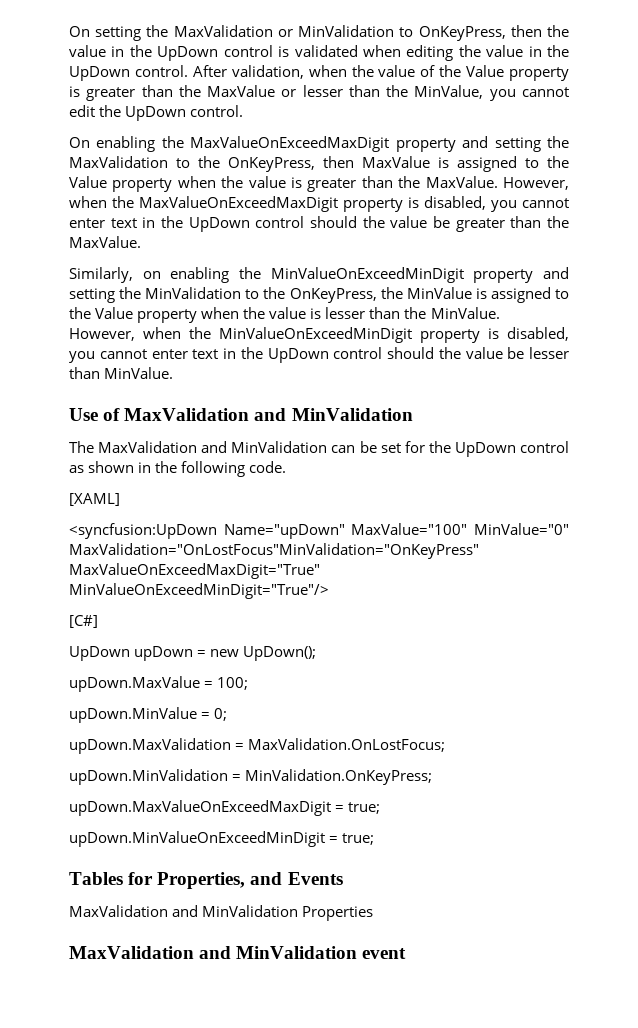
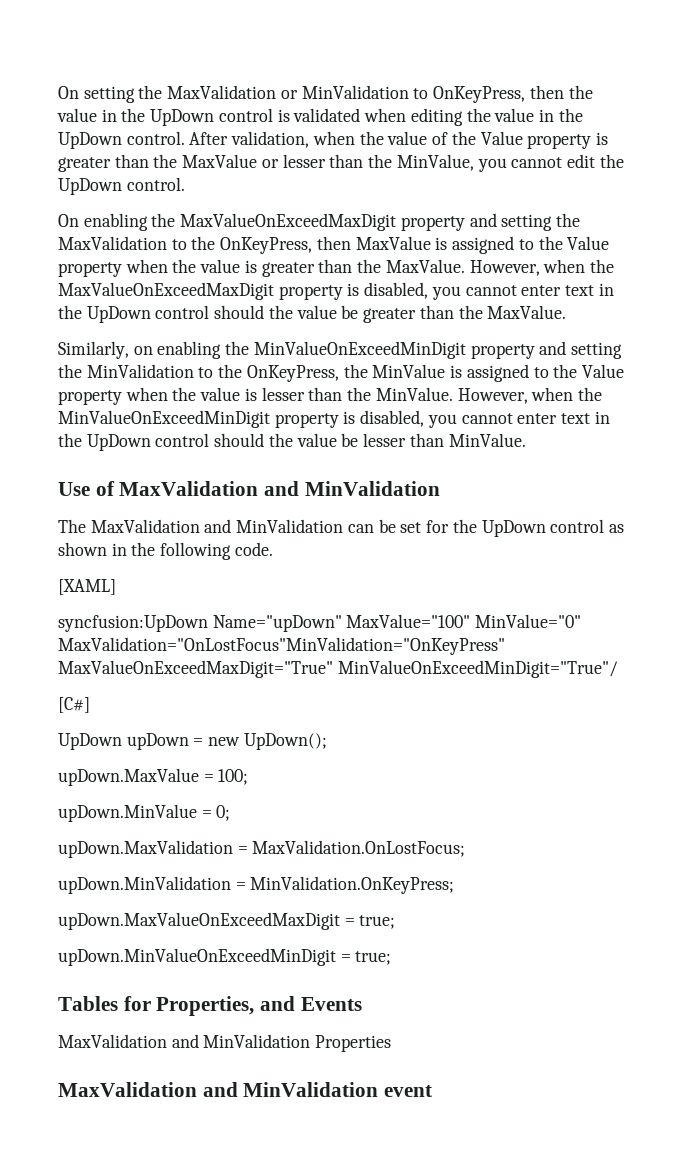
- <syncfusion:UpDown Name="upDown" MaxValue="100" MinValue="0" MaxValidation="OnLostFocus"MinValidation="OnKeyPress" MaxValueOnExceedMaxDigit="True" MinValueOnExceedMinDigit="True"/>
+ syncfusion:UpDown Name="upDown" MaxValue="100" MinValue="0" MaxValidation="OnLostFocus"MinValidation="OnKeyPress" MaxValueOnExceedMaxDigit="True" MinValueOnExceedMinDigit="True"/

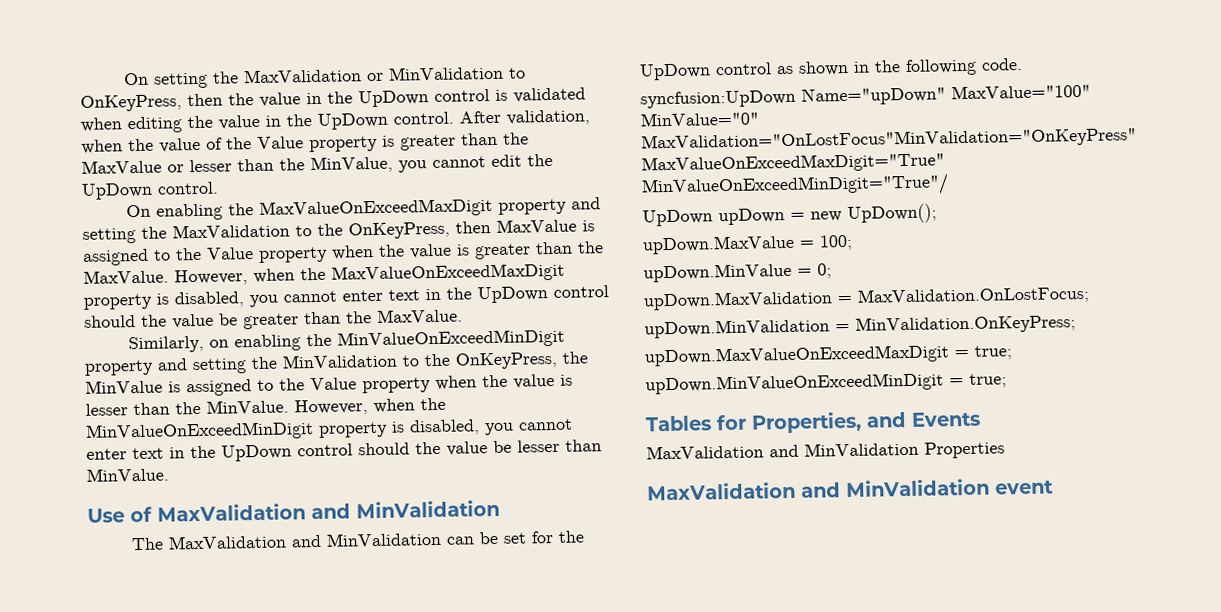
- [XAML]
- [C#]

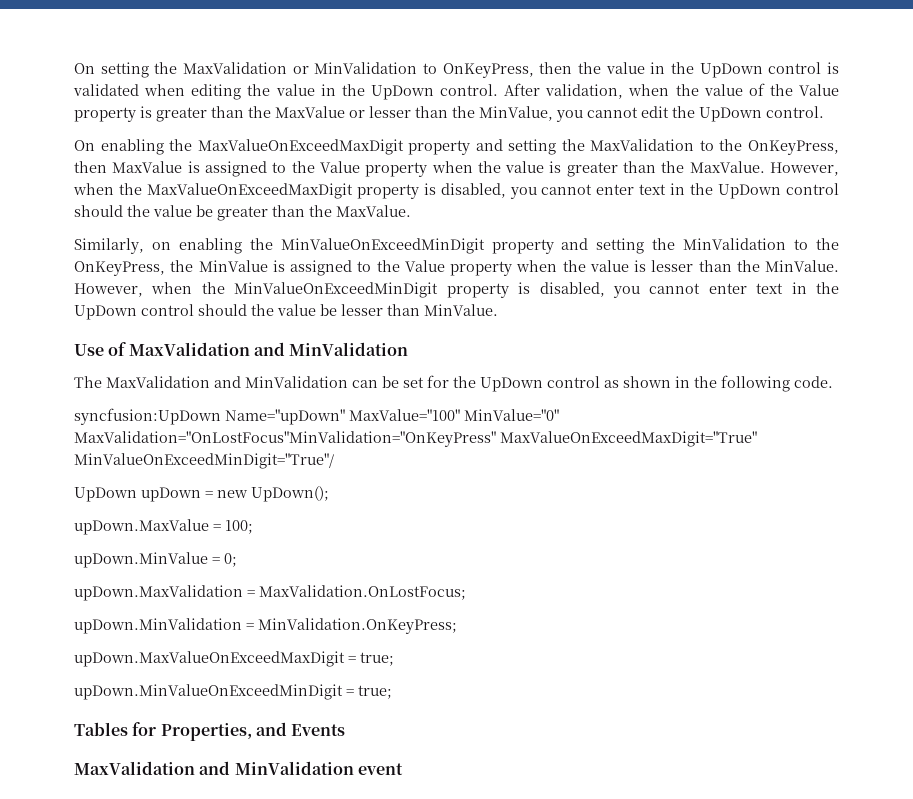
- MaxValidation and MinValidation Properties

